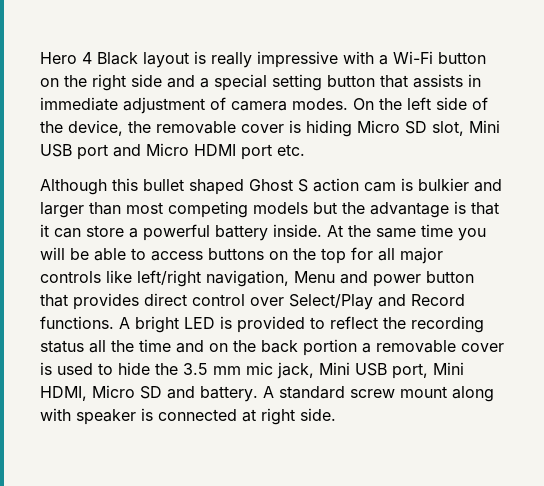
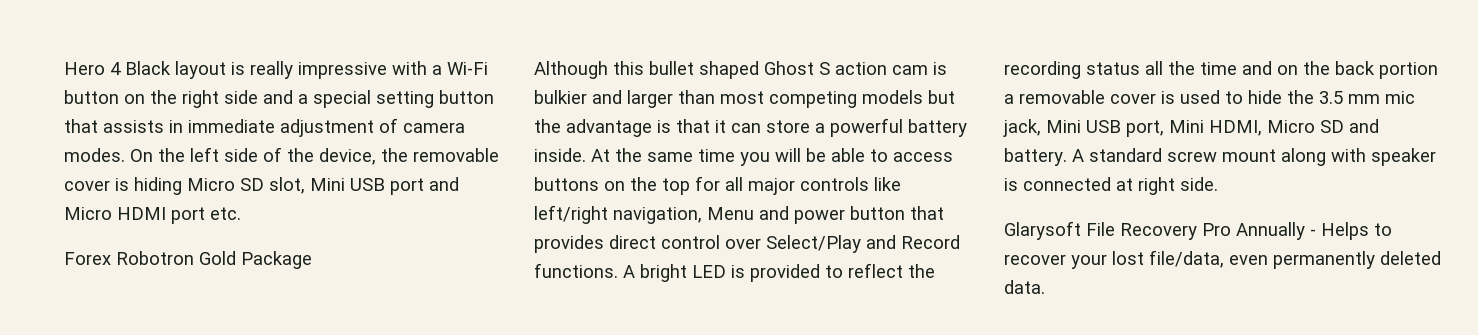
+ Forex Robotron Gold Package
+ Glarysoft File Recovery Pro Annually - Helps to recover your lost file/data, even permanently deleted data.

